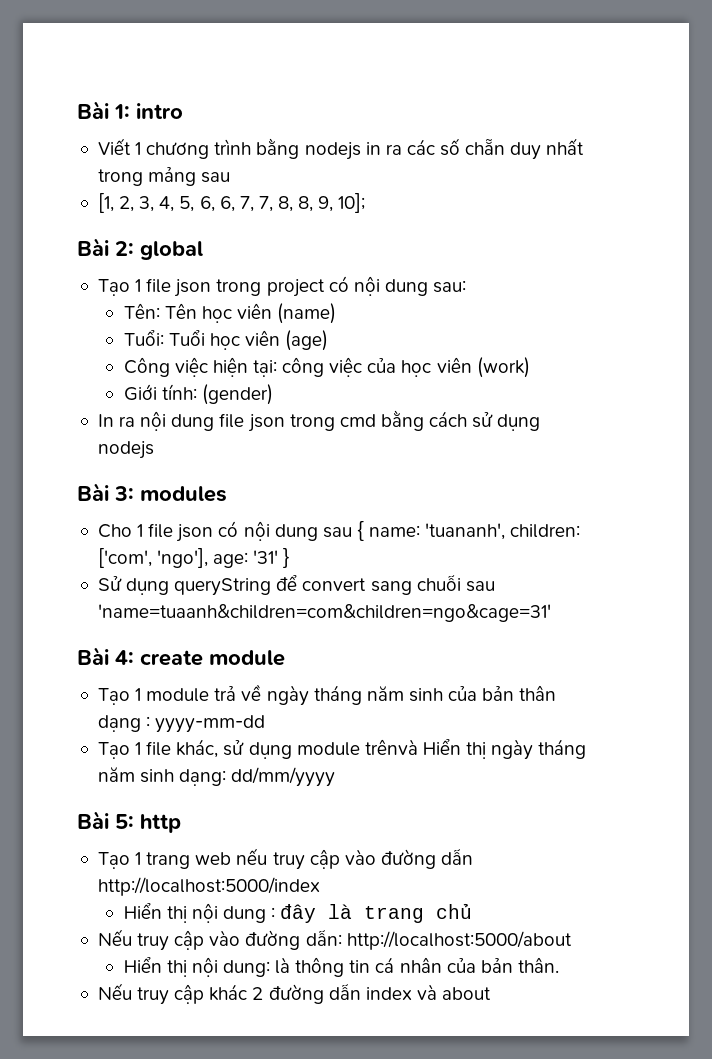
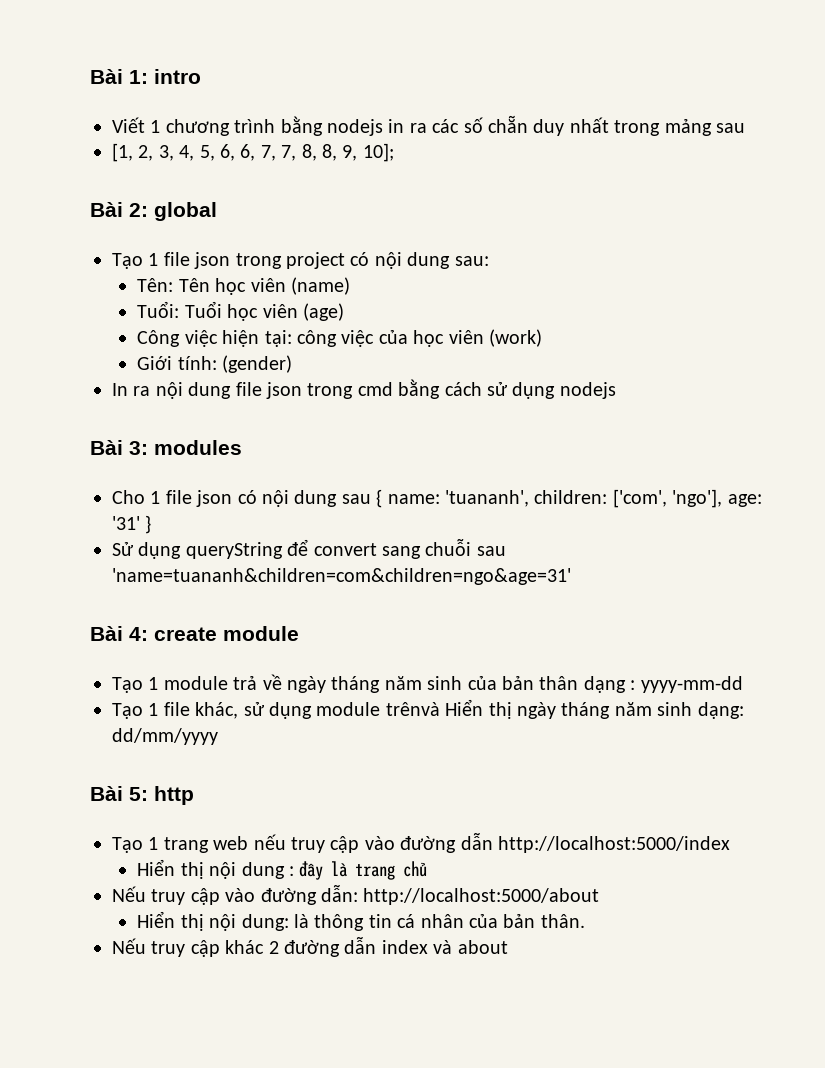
- Sử dụng queryString để convert sang chuỗi sau 'name=tuaanh&children=com&children=ngo&cage=31'
+ Sử dụng queryString để convert sang chuỗi sau 'name=tuananh&children=com&children=ngo&age=31'

